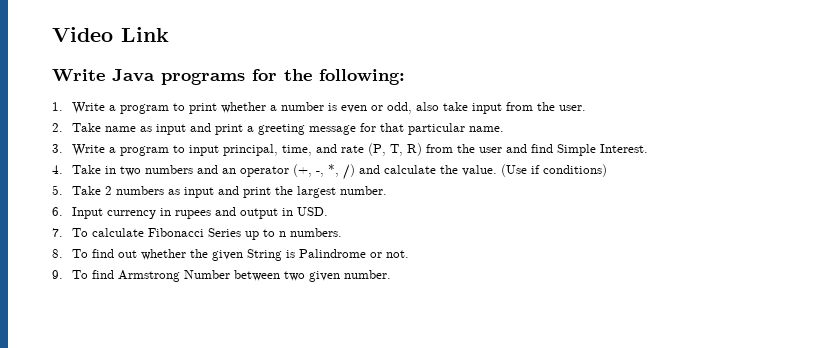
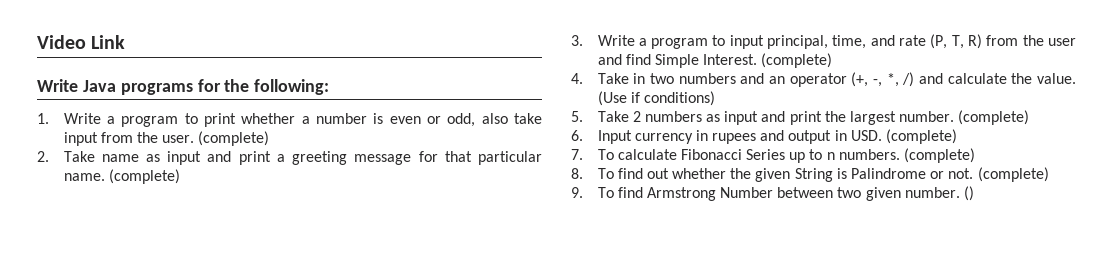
- 1. Write a program to print whether a number is even or odd, also take input from the user.
+ 1. Write a program to print whether a number is even or odd, also take input from the user. (complete)
- 2. Take name as input and print a greeting message for that particular name.
+ 2. Take name as input and print a greeting message for that particular name. (complete)
- 3. Write a program to input principal, time, and rate (P, T, R) from the user and find Simple Interest.
+ 3. Write a program to input principal, time, and rate (P, T, R) from the user and find Simple Interest. (complete)
- 5. Take 2 numbers as input and print the largest number.
+ 5. Take 2 numbers as input and print the largest number. (complete)
- 6. Input currency in rupees and output in USD.
+ 6. Input currency in rupees and output in USD. (complete)
- 7. To calculate Fibonacci Series up to n numbers.
+ 7. To calculate Fibonacci Series up to n numbers. (complete)
- 8. To find out whether the given String is Palindrome or not.
+ 8. To find out whether the given String is Palindrome or not. (complete)
+ ()

